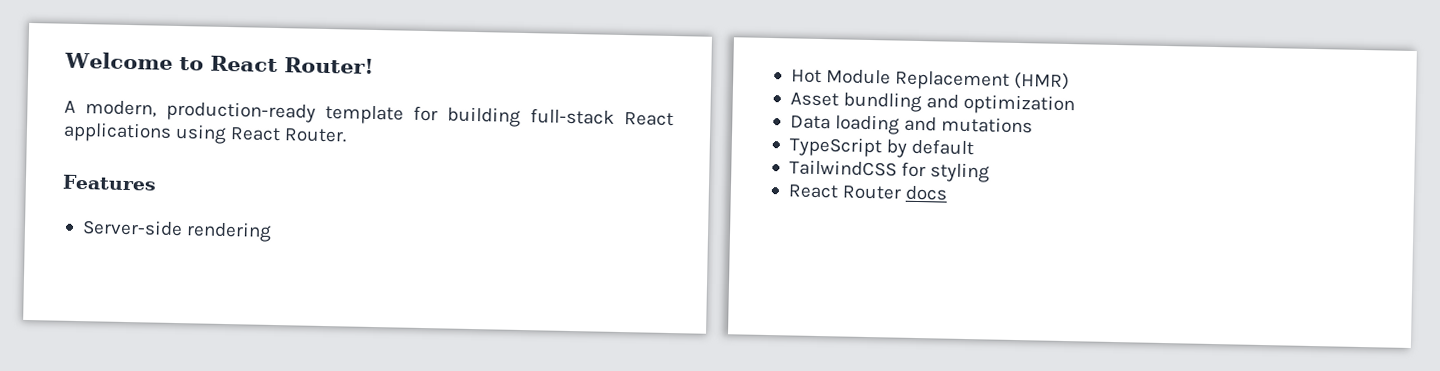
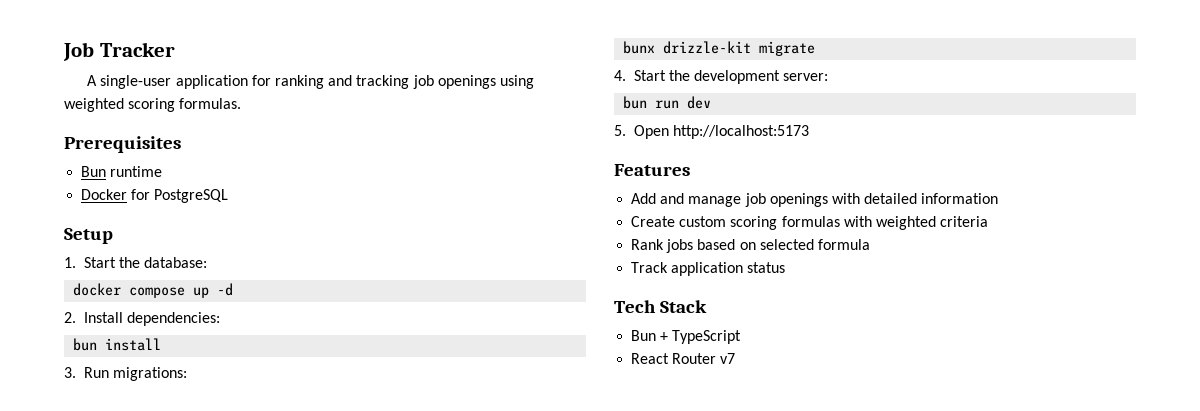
- Welcome to React Router!
- A modern, production-ready template for building full-stack React applications using React Router.
+ Job Tracker
+ A single-user application for ranking and tracking job openings using weighted scoring formulas.
+ Prerequisites
+ Bun runtime
+ Docker for PostgreSQL
+ Setup
+ 1. Start the database:
+ docker compose up -d
+ 2. Install dependencies:
+ bun install
+ 3. Run migrations:
+ bunx drizzle-kit migrate
+ 4. Start the development server:
+ bun run dev
+ 5. Open http://localhost:5173
  Features
- Server-side rendering
- Hot Module Replacement (HMR)
- Asset bundling and optimization
- Data loading and mutations
- TypeScript by default
- TailwindCSS for styling
+ Add and manage job openings with detailed information
+ Create custom scoring formulas with weighted criteria
+ Rank jobs based on selected formula
+ Track application status
+ Tech Stack
+ Bun + TypeScript
- React Router docs
+ React Router v7

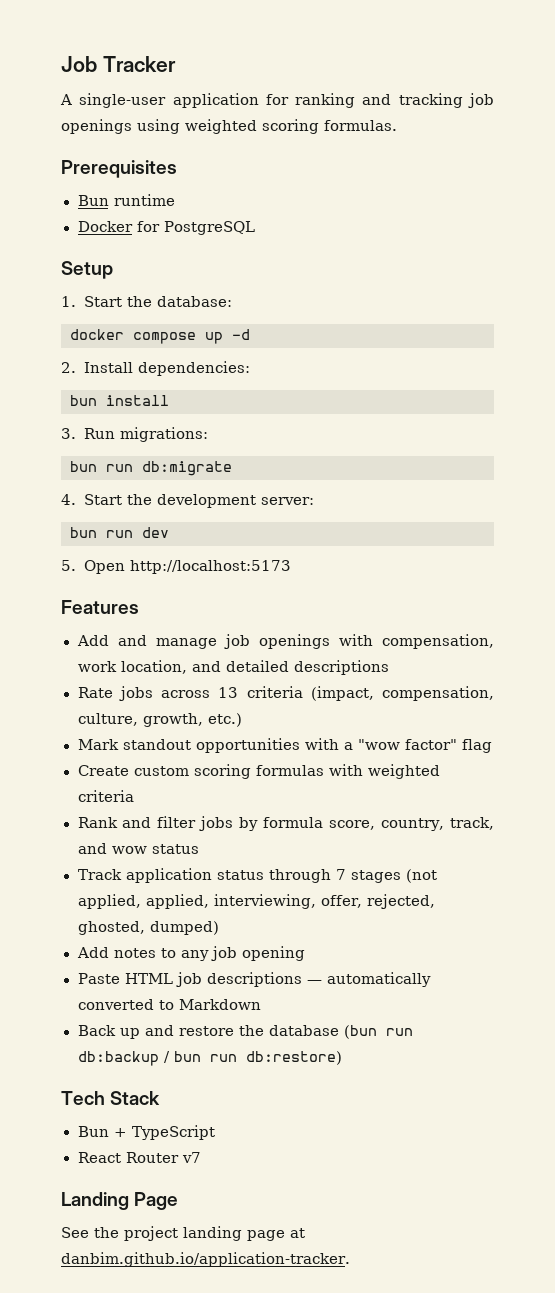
- bunx drizzle-kit migrate
+ bun run db:migrate
- Add and manage job openings with detailed information
+ Add and manage job openings with compensation, work location, and detailed descriptions
+ Rate jobs across 13 criteria (impact, compensation, culture, growth, etc.)
+ Mark standout opportunities with a "wow factor" flag
- Rank jobs based on selected formula
- Track application status
+ Rank and filter jobs by formula score, country, track, and wow status
+ Track application status through 7 stages (not applied, applied, interviewing, offer, rejected, ghosted, dumped)
+ Add notes to any job opening
+ Paste HTML job descriptions — automatically converted to Markdown
+ Back up and restore the database (bun run db:backup / bun run db:restore)
+ Landing Page
+ See the project landing page at danbim.github.io/application-tracker.

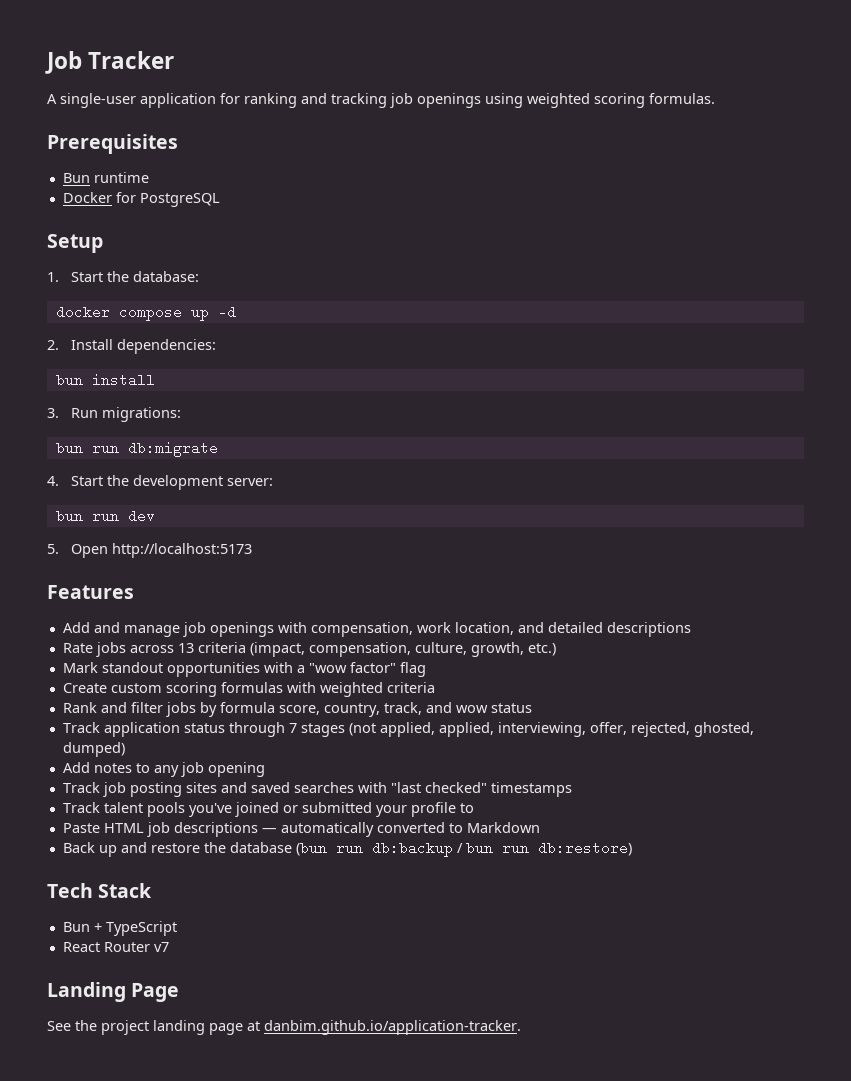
+ Track job posting sites and saved searches with "last checked" timestamps
+ Track talent pools you've joined or submitted your profile to

